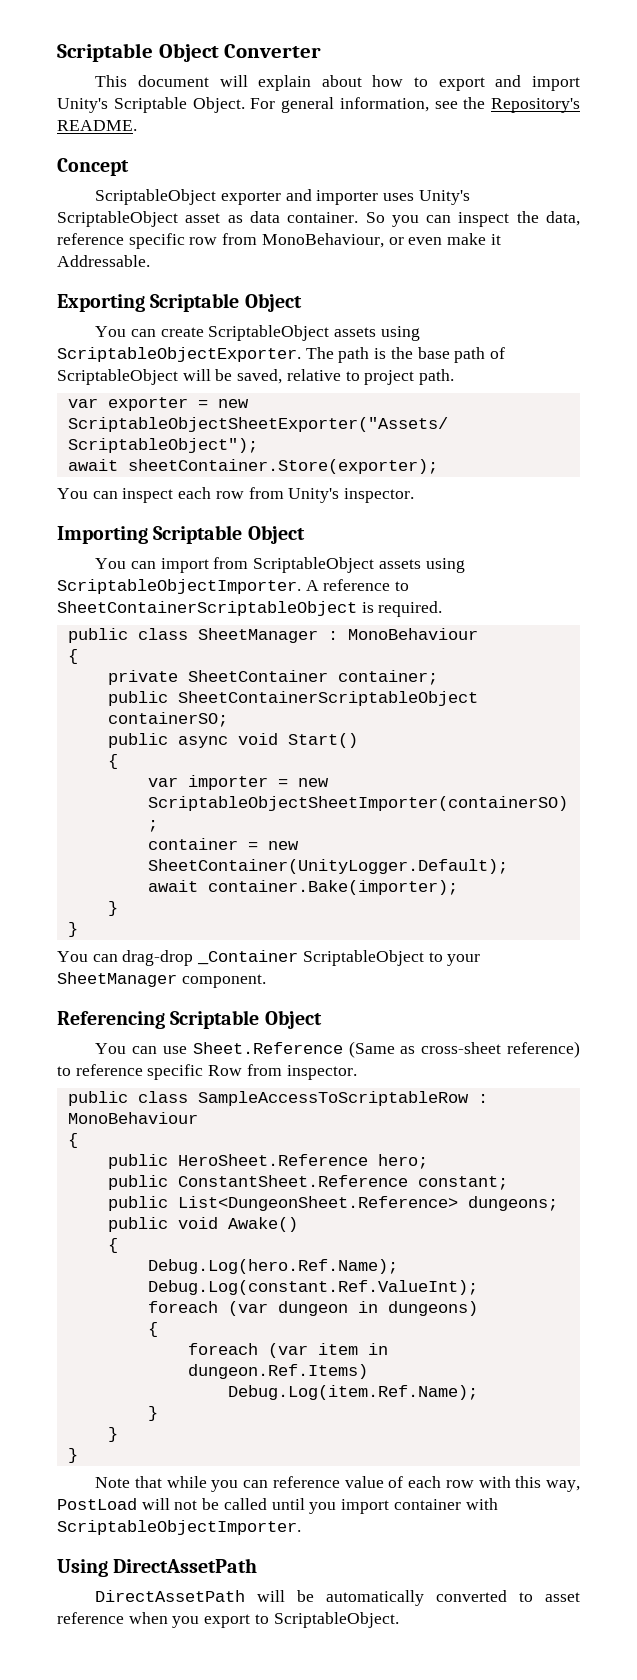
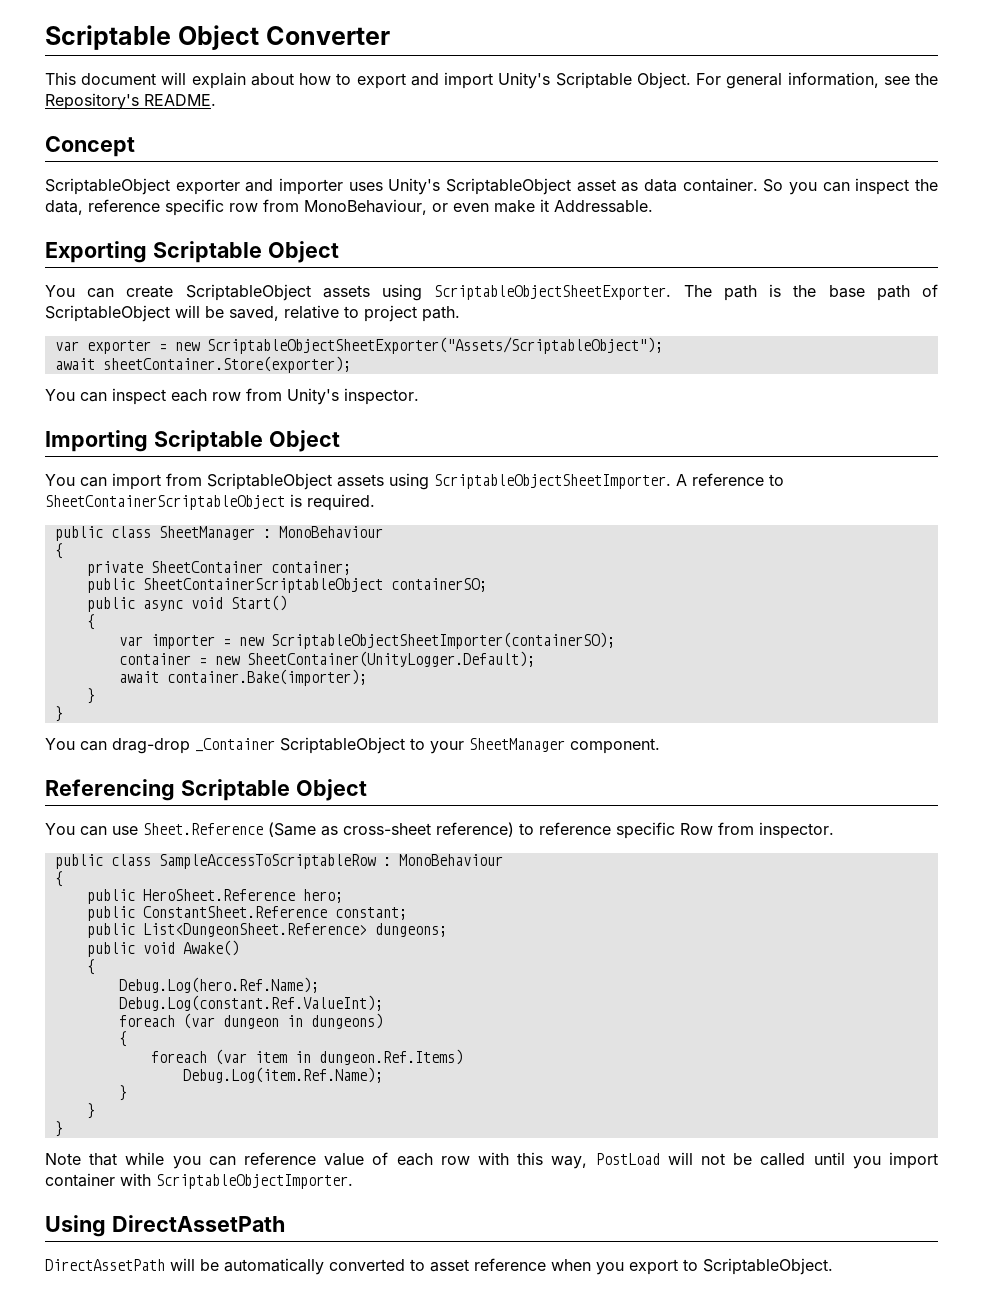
- You can create ScriptableObject assets using ScriptableObjectExporter.
+ You can create ScriptableObject assets using ScriptableObjectSheetExporter.
- You can import from ScriptableObject assets using ScriptableObjectImporter.
+ You can import from ScriptableObject assets using ScriptableObjectSheetImporter.

